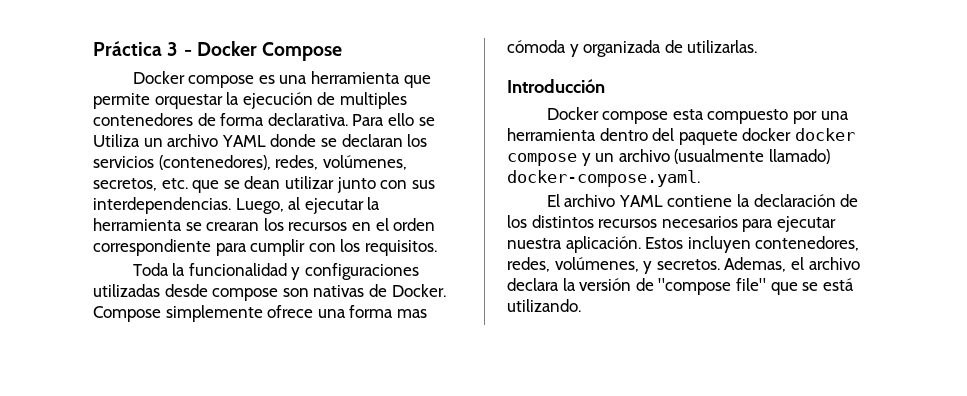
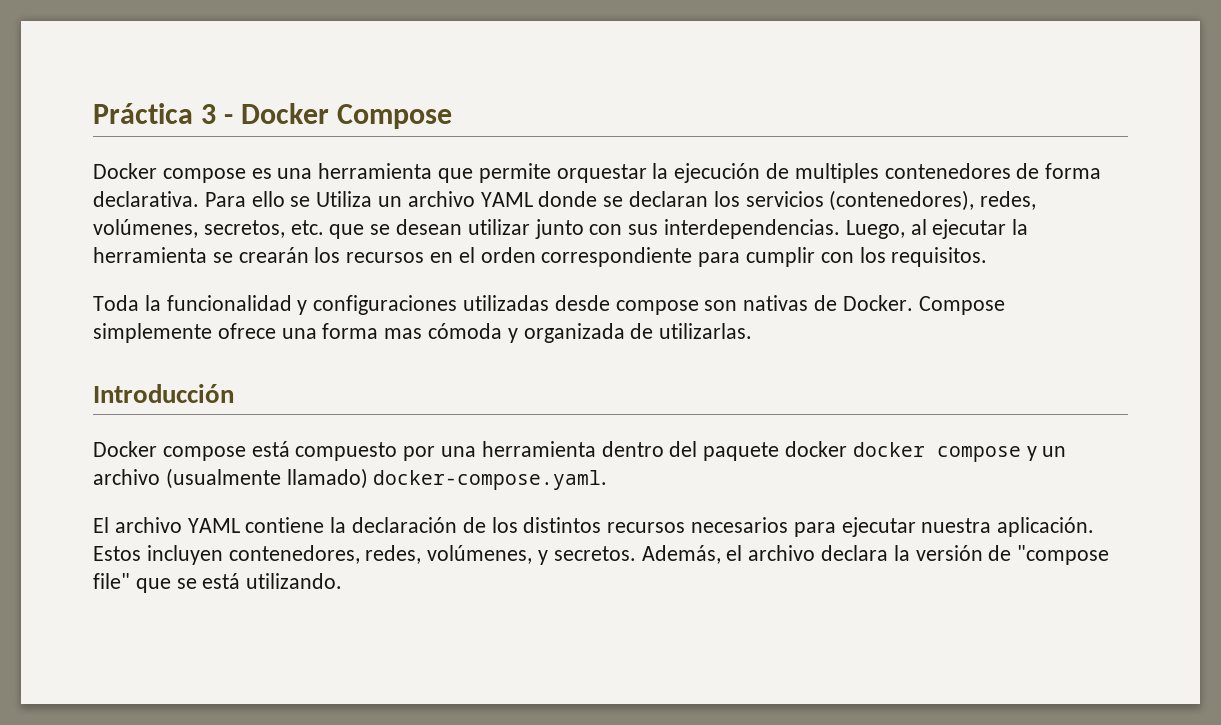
- Para ello se Utiliza un archivo YAML donde se declaran los servicios (contenedores), redes, volúmenes, secretos, etc. que se dean utilizar junto con sus interdependencias.
+ Para ello se Utiliza un archivo YAML donde se declaran los servicios (contenedores), redes, volúmenes, secretos, etc. que se desean utilizar junto con sus interdependencias.
- Luego, al ejecutar la herramienta se crearan los recursos en el orden correspondiente para cumplir con los requisitos.
+ Luego, al ejecutar la herramienta se crearán los recursos en el orden correspondiente para cumplir con los requisitos.
- Docker compose esta compuesto por una herramienta dentro del paquete docker docker compose y un archivo (usualmente llamado) docker-compose.yaml.
+ Docker compose está compuesto por una herramienta dentro del paquete docker docker compose y un archivo (usualmente llamado) docker-compose.yaml.
- Ademas, el archivo declara la versión de "compose file" que se está utilizando.
+ Además, el archivo declara la versión de "compose file" que se está utilizando.

